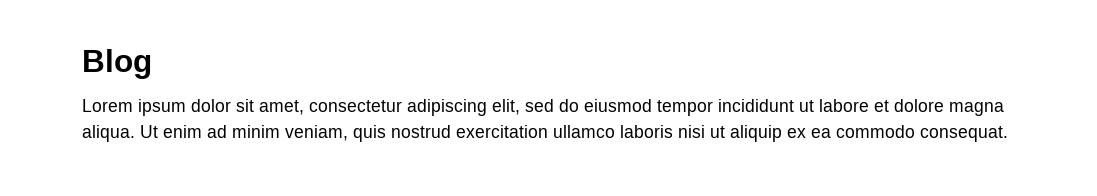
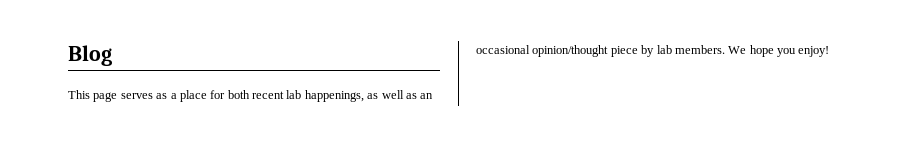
- Lorem ipsum dolor sit amet, consectetur adipiscing elit, sed do eiusmod tempor incididunt ut labore et dolore magna aliqua. Ut enim ad minim veniam, quis nostrud exercitation ullamco laboris nisi ut aliquip ex ea commodo consequat.
+ This page serves as a place for both recent lab happenings, as well as an occasional opinion/thought piece by lab members. We hope you enjoy!

